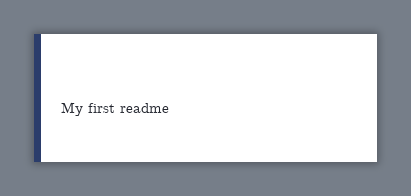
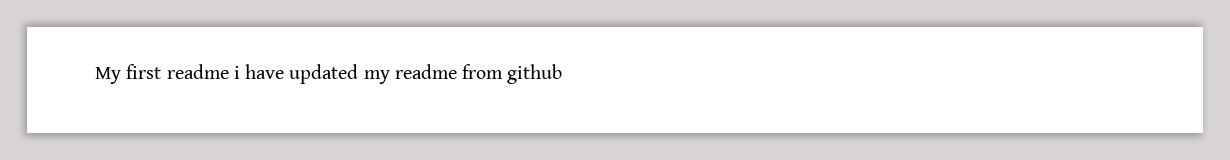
- My first readme
+ My first readme i have updated my readme from github

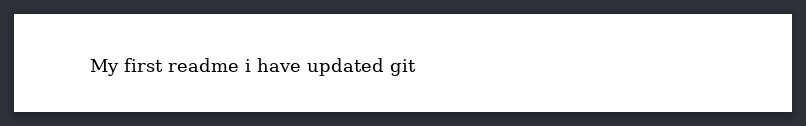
- My first readme i have updated my readme from github
+ My first readme i have updated git

